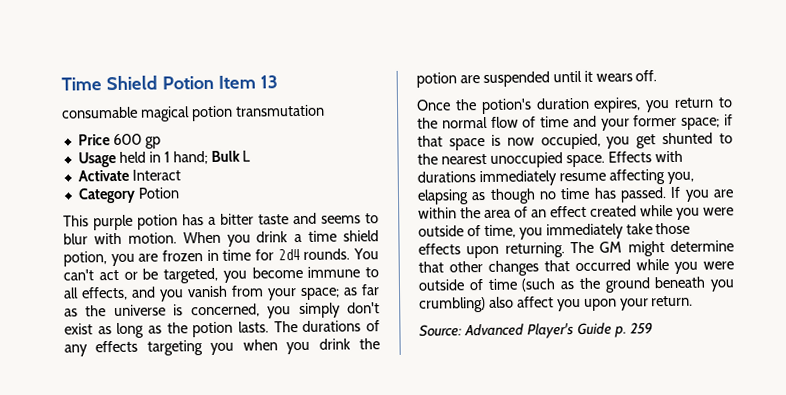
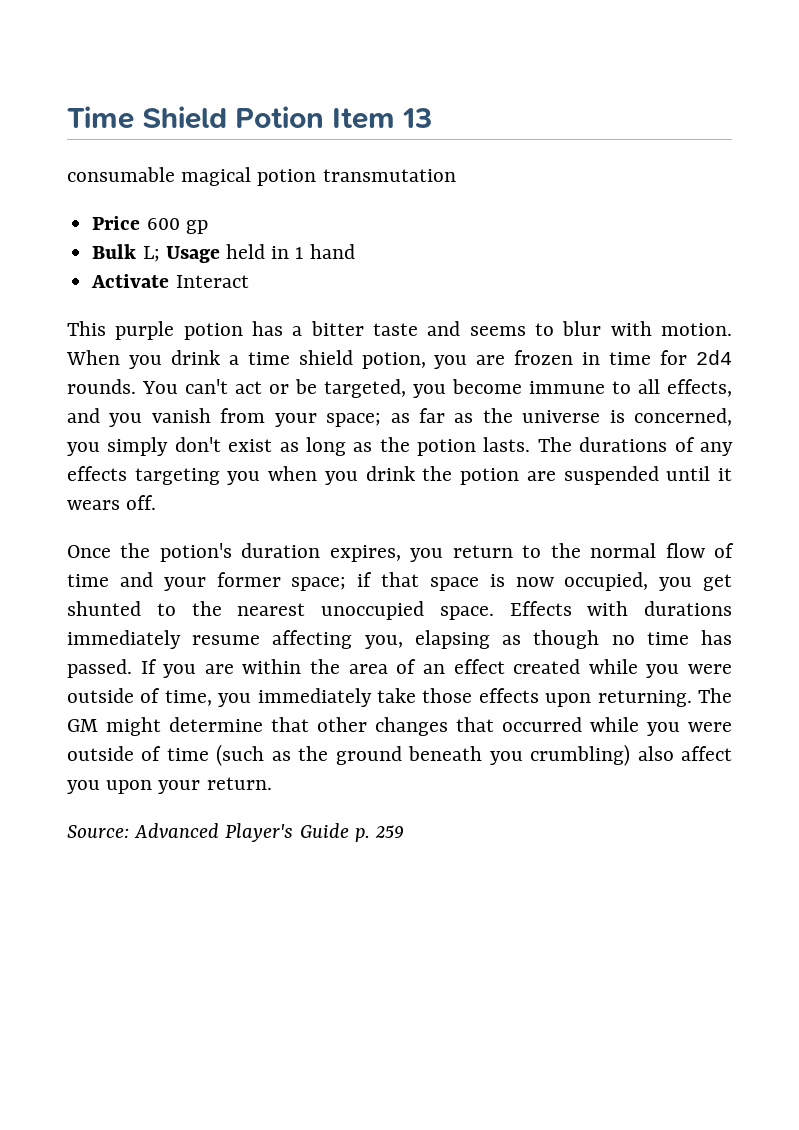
- Usage held in 1 hand; Bulk L
+ Bulk L; Usage held in 1 hand
- Category Potion

